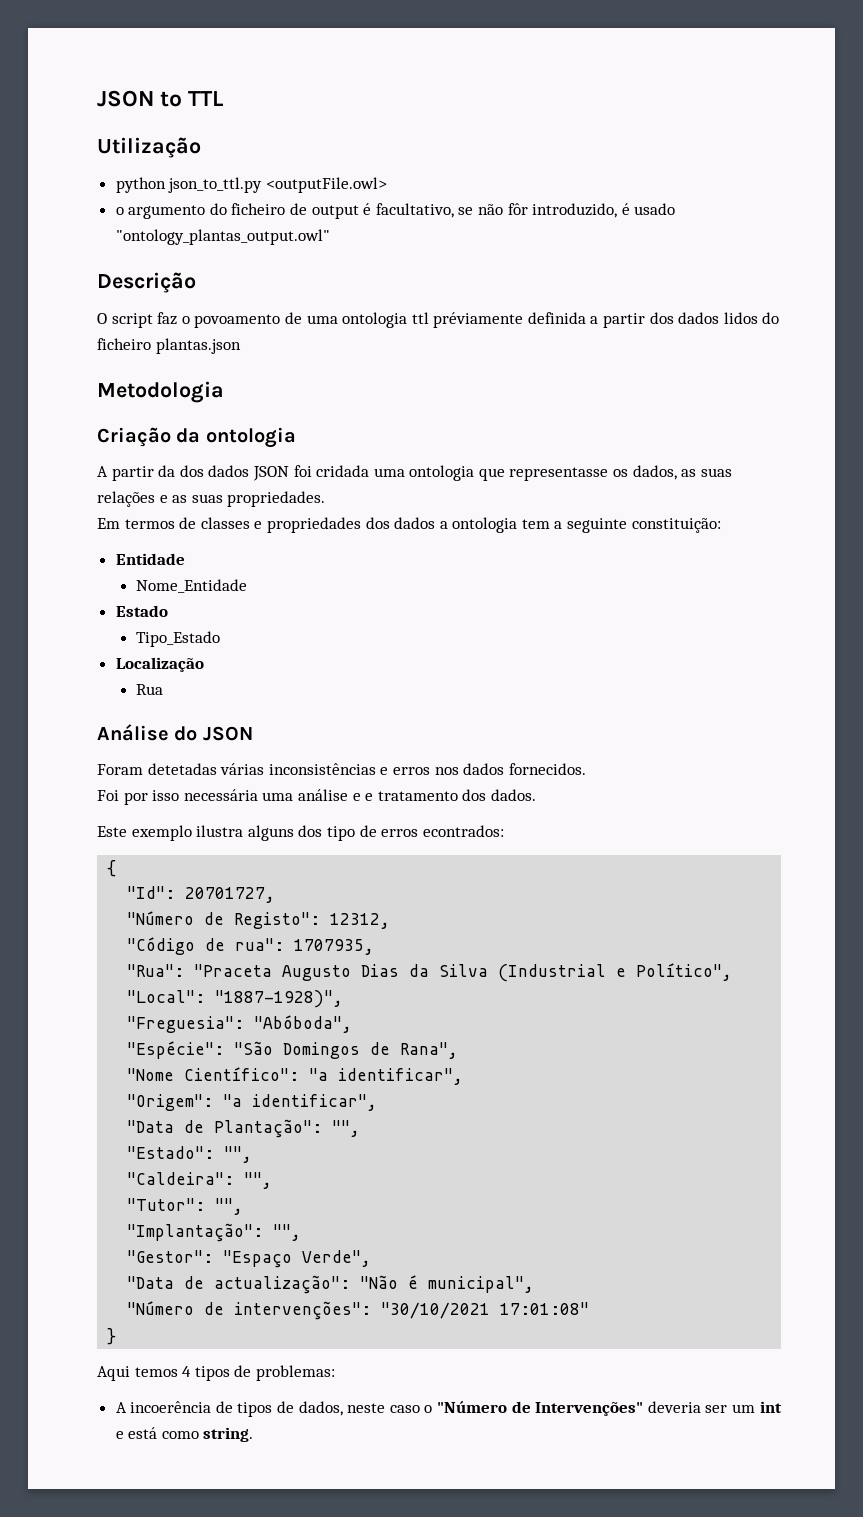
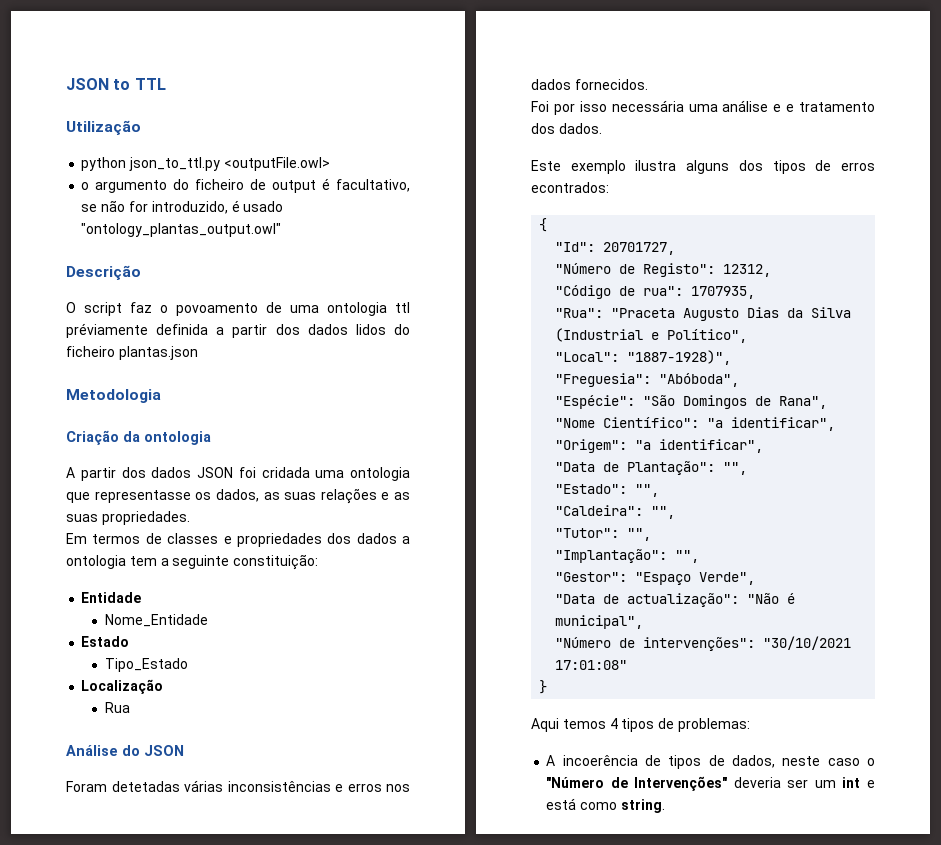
- o argumento do ficheiro de output é facultativo, se não fôr introduzido, é usado "ontology_plantas_output.owl"
+ o argumento do ficheiro de output é facultativo, se não for introduzido, é usado "ontology_plantas_output.owl"
- A partir da dos dados JSON foi cridada uma ontologia que representasse os dados, as suas relações e as suas propriedades.
+ A partir dos dados JSON foi cridada uma ontologia que representasse os dados, as suas relações e as suas propriedades.
- Este exemplo ilustra alguns dos tipo de erros econtrados:
+ Este exemplo ilustra alguns dos tipos de erros econtrados:

